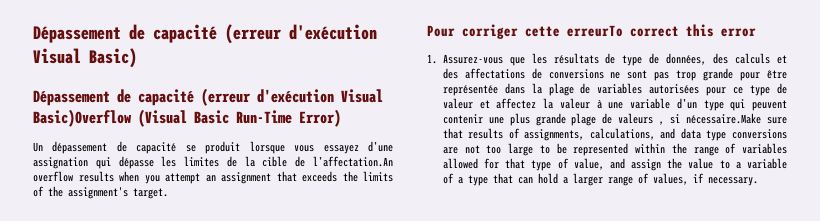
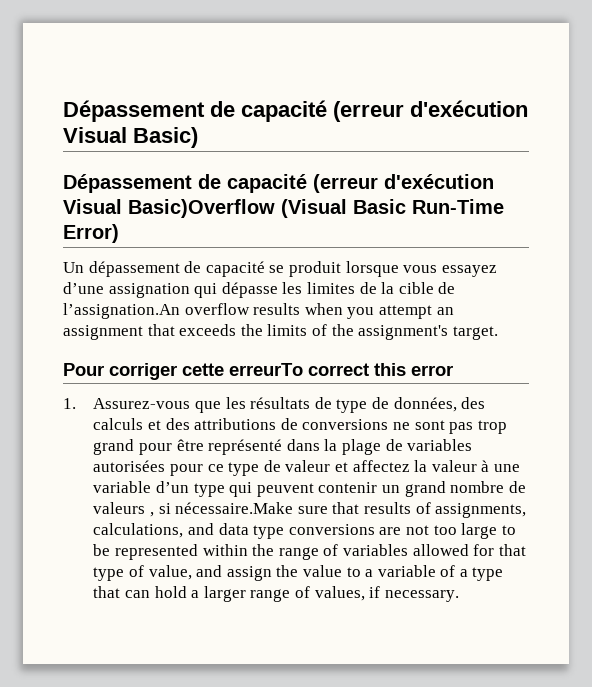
- Un dépassement de capacité se produit lorsque vous essayez d’une assignation qui dépasse les limites de la cible de l’affectation.An overflow results when you attempt an assignment that exceeds the limits of the assignment's target.
+ Un dépassement de capacité se produit lorsque vous essayez d’une assignation qui dépasse les limites de la cible de l’assignation.An overflow results when you attempt an assignment that exceeds the limits of the assignment's target.
- 1. Assurez-vous que les résultats de type de données, des calculs et des affectations de conversions ne sont pas trop grande pour être représentée dans la plage de variables autorisées pour ce type de valeur et affectez la valeur à une variable d’un type qui peuvent contenir une plus grande plage de valeurs , si nécessaire.Make sure that results of assignments, calculations, and data type conversions are not too large to be represented within the range of variables allowed for that type of value, and assign the value to a variable of a type that can hold a larger range of values, if necessary.
+ 1. Assurez-vous que les résultats de type de données, des calculs et des attributions de conversions ne sont pas trop grand pour être représenté dans la plage de variables autorisées pour ce type de valeur et affectez la valeur à une variable d’un type qui peuvent contenir un grand nombre de valeurs , si nécessaire.Make sure that results of assignments, calculations, and data type conversions are not too large to be represented within the range of variables allowed for that type of value, and assign the value to a variable of a type that can hold a larger range of values, if necessary.

